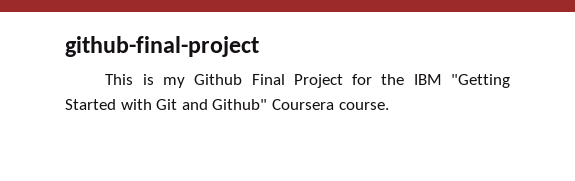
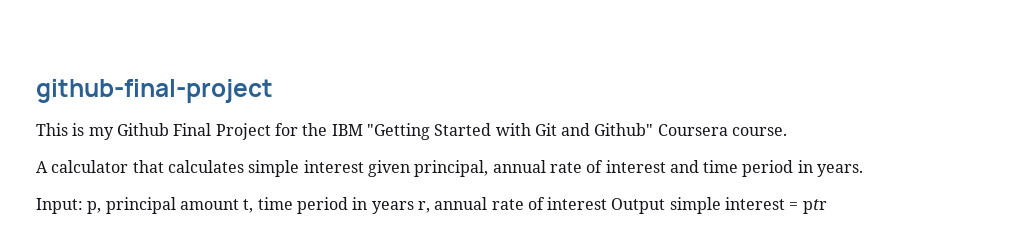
+ A calculator that calculates simple interest given principal, annual rate of interest and time period in years.
+ Input: p, principal amount t, time period in years r, annual rate of interest Output simple interest = ptr

